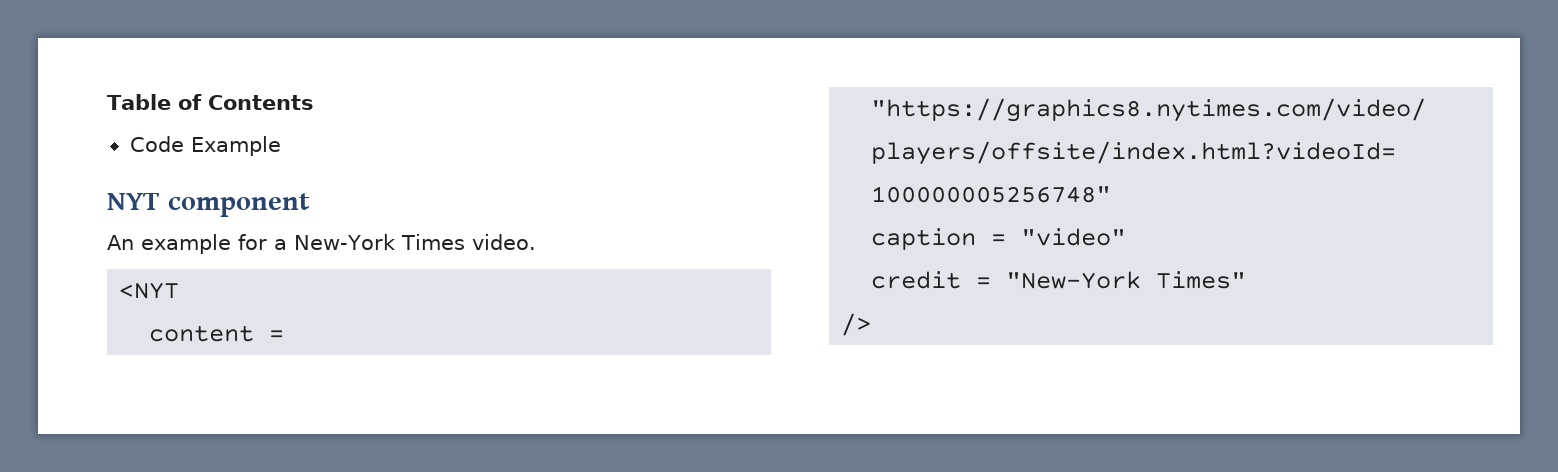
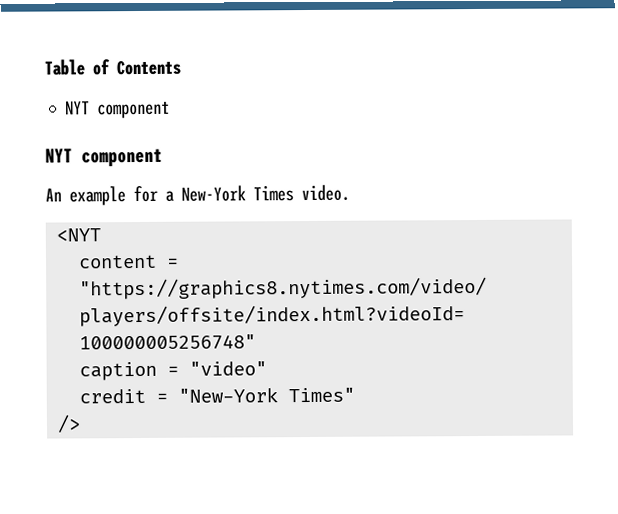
  Table of Contents
- Code Example
+ NYT component

